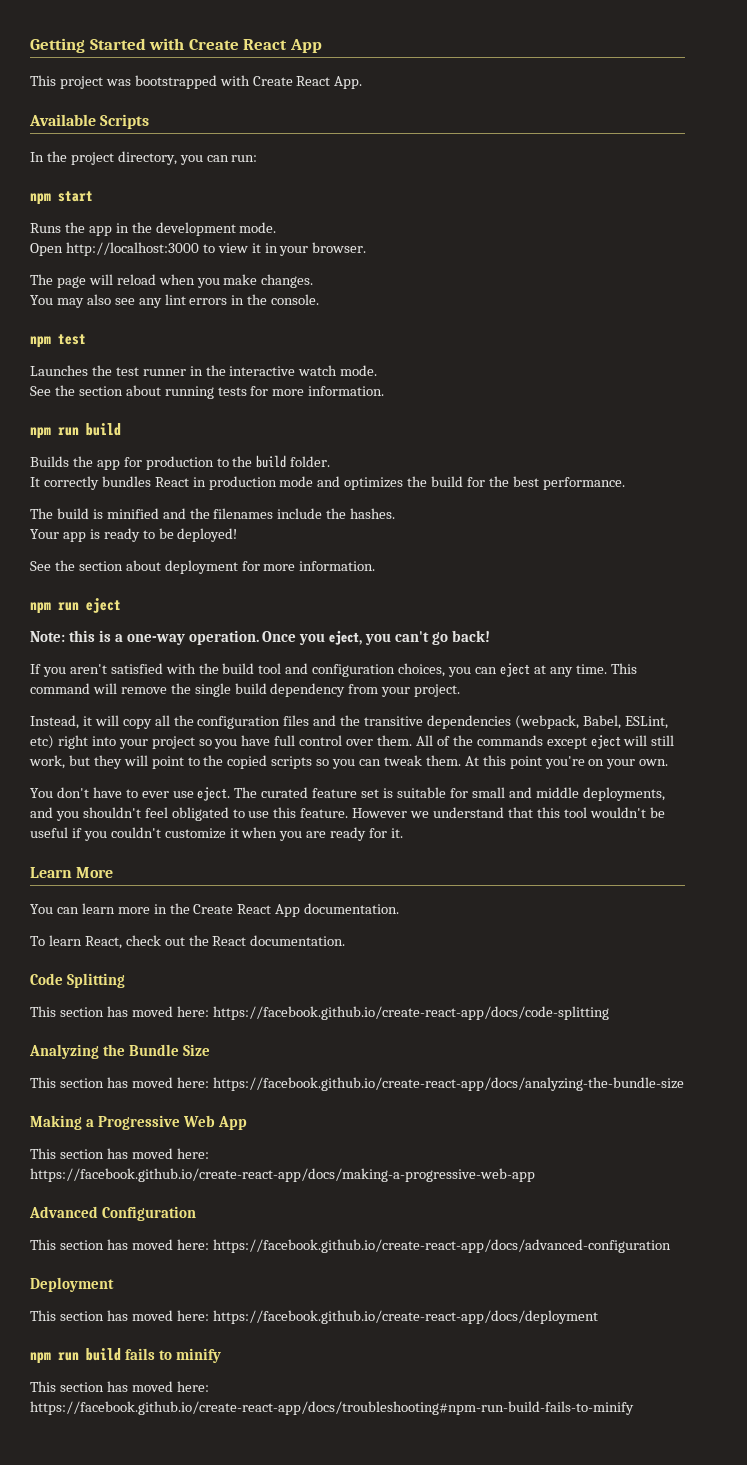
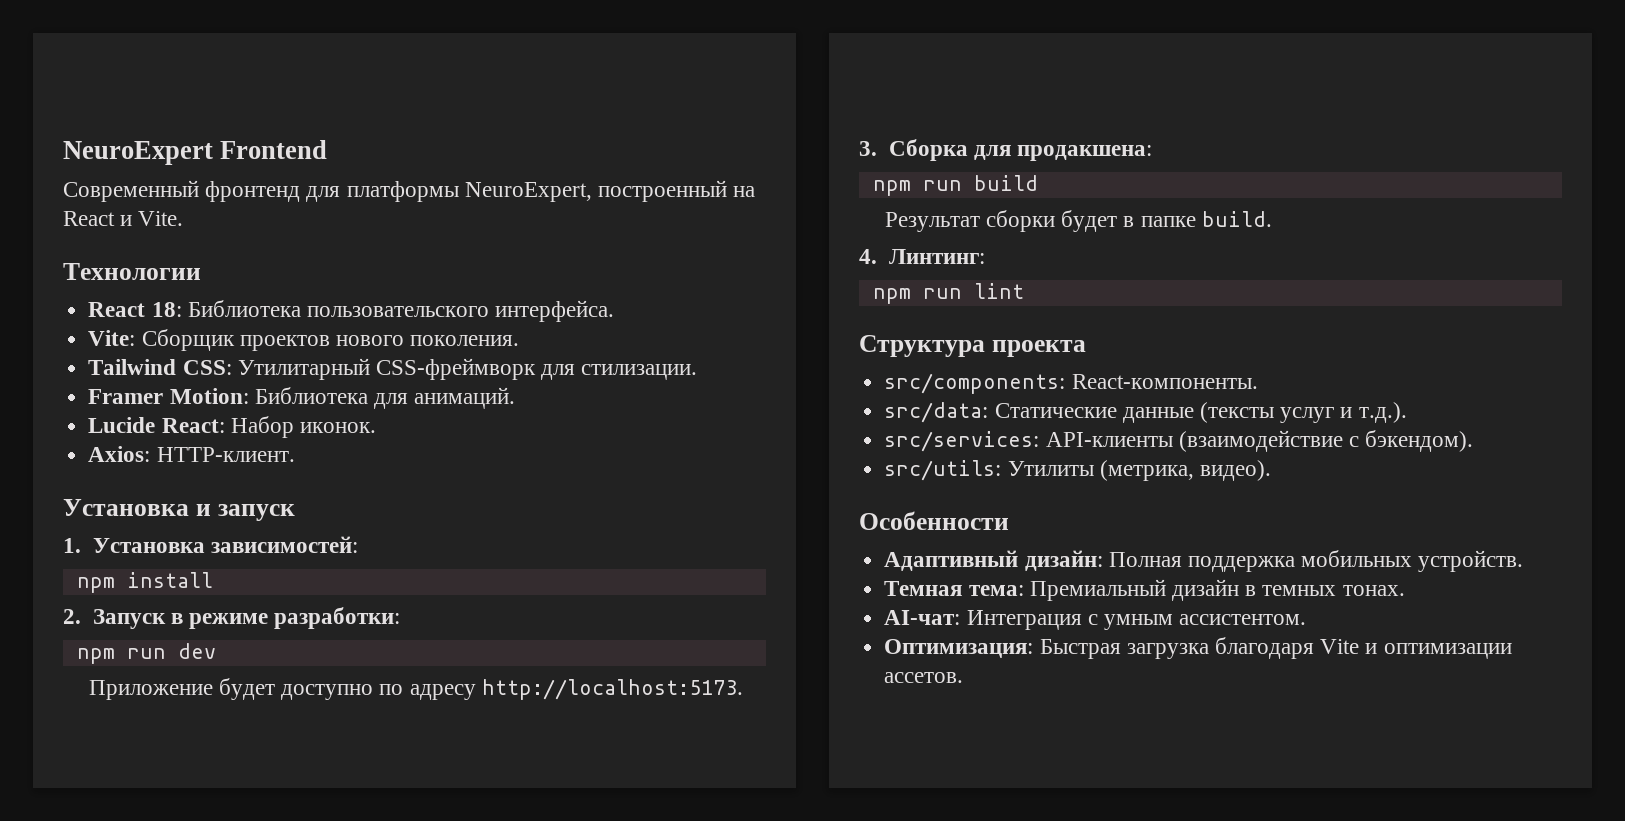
- Getting Started with Create React App
- This project was bootstrapped with Create React App.
- Available Scripts
- In the project directory, you can run:
- npm start
- Runs the app in the development mode.
- Open http://localhost:3000 to view it in your browser.
- The page will reload when you make changes.
- You may also see any lint errors in the console.
- npm test
- Launches the test runner in the interactive watch mode.
- See the section about running tests for more information.
+ NeuroExpert Frontend
+ Современный фронтенд для платформы NeuroExpert, построенный на React и Vite.
+ Технологии
+ React 18: Библиотека пользовательского интерфейса.
+ Vite: Сборщик проектов нового поколения.
+ Tailwind CSS: Утилитарный CSS-фреймворк для стилизации.
+ Framer Motion: Библиотека для анимаций.
+ Lucide React: Набор иконок.
+ Axios: HTTP-клиент.
+ Установка и запуск
+ 1. Установка зависимостей:
+ npm install
+ 2. Запуск в режиме разработки:
+ npm run dev
+ Приложение будет доступно по адресу http://localhost:5173.
+ 3. Сборка для продакшена:
  npm run build
- Builds the app for production to the build folder.
- It correctly bundles React in production mode and optimizes the build for the best performance.
- The build is minified and the filenames include the hashes.
- Your app is ready to be deployed!
- See the section about deployment for more information.
- npm run eject
- Note: this is a one-way operation. Once you eject, you can't go back!
- If you aren't satisfied with the build tool and configuration choices, you can eject at any time. This command will remove the single build dependency from your project.
- Instead, it will copy all the configuration files and the transitive dependencies (webpack, Babel, ESLint, etc) right into your project so you have full control over them. All of the commands except eject will still work, but they will point to the copied scripts so you can tweak them. At this point you're on your own.
- You don't have to ever use eject. The curated feature set is suitable for small and middle deployments, and you shouldn't feel obligated to use this feature. However we understand that this tool wouldn't be useful if you couldn't customize it when you are ready for it.
- Learn More
- You can learn more in the Create React App documentation.
- To learn React, check out the React documentation.
- Code Splitting
- This section has moved here: https://facebook.github.io/create-react-app/docs/code-splitting
- Analyzing the Bundle Size
- This section has moved here: https://facebook.github.io/create-react-app/docs/analyzing-the-bundle-size
- Making a Progressive Web App
- This section has moved here: https://facebook.github.io/create-react-app/docs/making-a-progressive-web-app
- Advanced Configuration
- This section has moved here: https://facebook.github.io/create-react-app/docs/advanced-configuration
- Deployment
- This section has moved here: https://facebook.github.io/create-react-app/docs/deployment
- npm run build fails to minify
- This section has moved here: https://facebook.github.io/create-react-app/docs/troubleshooting#npm-run-build-fails-to-minify
+ Результат сборки будет в папке build.
+ 4. Линтинг:
+ npm run lint
+ Структура проекта
+ src/components: React-компоненты.
+ src/data: Статические данные (тексты услуг и т.д.).
+ src/services: API-клиенты (взаимодействие с бэкендом).
+ src/utils: Утилиты (метрика, видео).
+ Особенности
+ Адаптивный дизайн: Полная поддержка мобильных устройств.
+ Темная тема: Премиальный дизайн в темных тонах.
+ AI-чат: Интеграция с умным ассистентом.
+ Оптимизация: Быстрая загрузка благодаря Vite и оптимизации ассетов.

